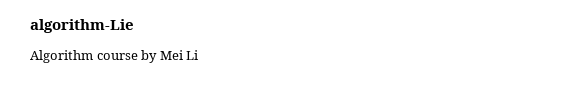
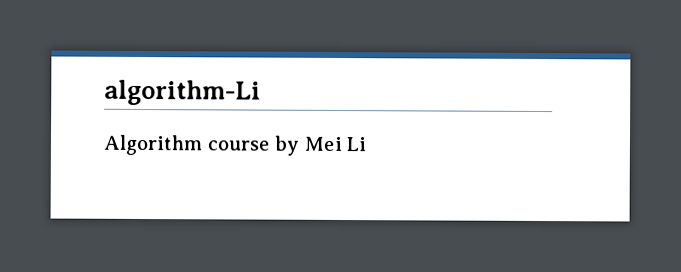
- algorithm-Lie
+ algorithm-Li

